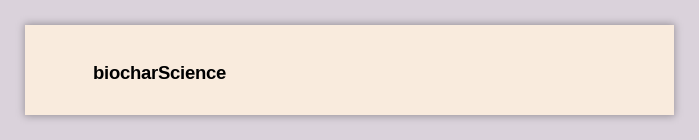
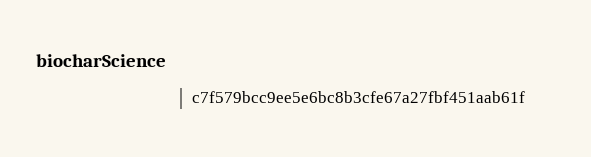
+ c7f579bcc9ee5e6bc8b3cfe67a27fbf451aab61f

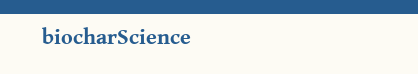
- c7f579bcc9ee5e6bc8b3cfe67a27fbf451aab61f

